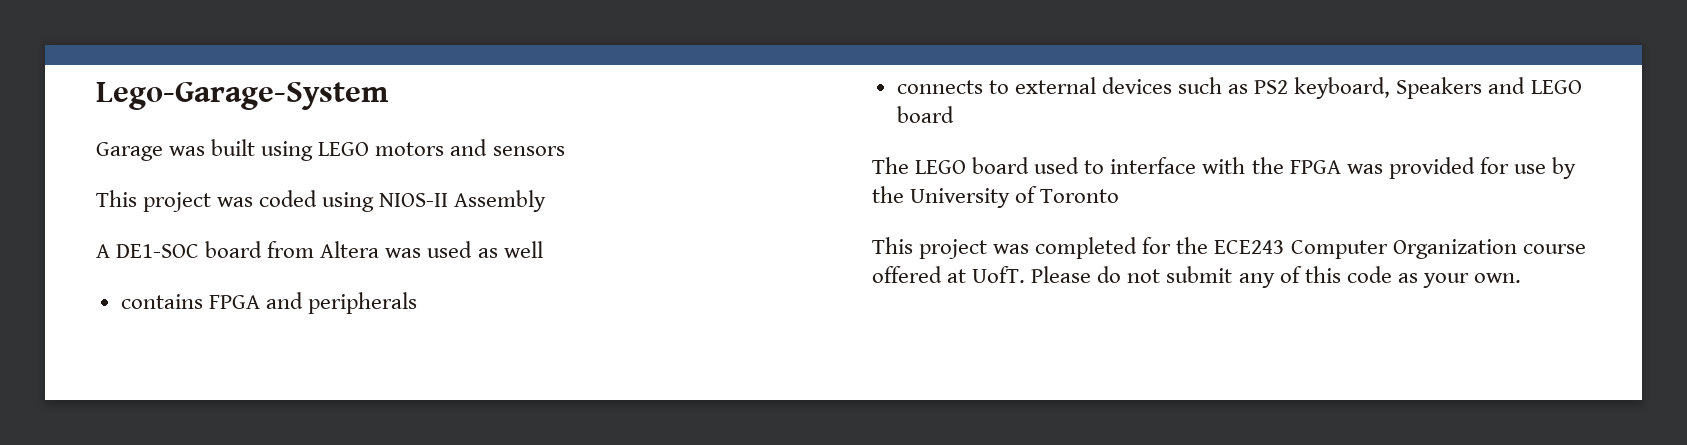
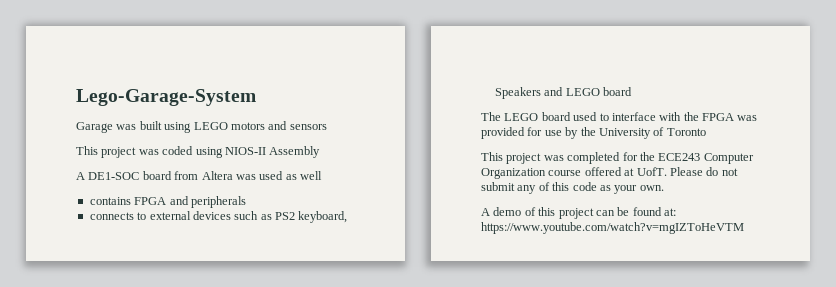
+ A demo of this project can be found at: https://www.youtube.com/watch?v=mgIZToHeVTM

